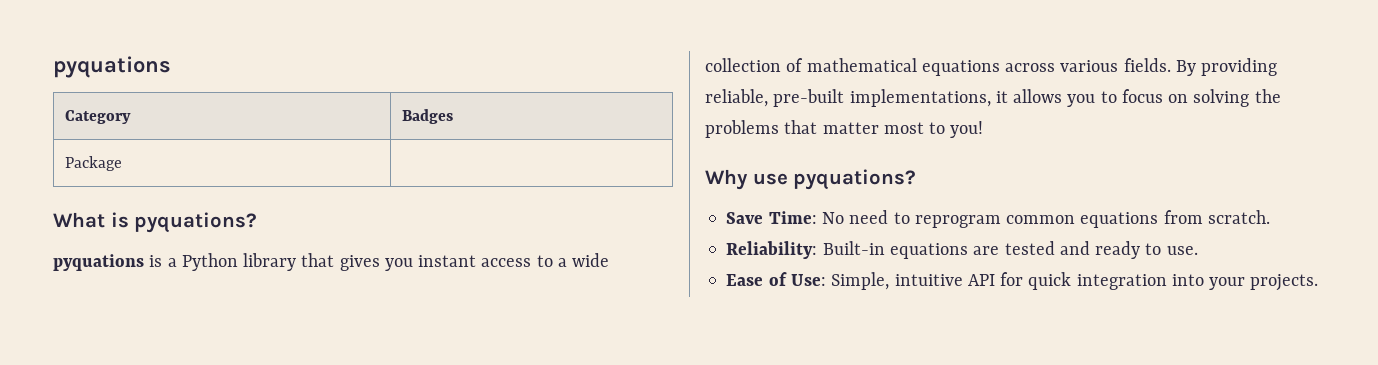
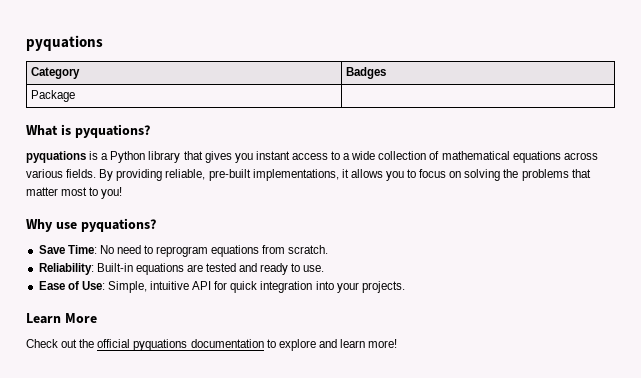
- Save Time: No need to reprogram common equations from scratch.
+ Save Time: No need to reprogram equations from scratch.
+ Learn More
+ Check out the official pyquations documentation to explore and learn more!

